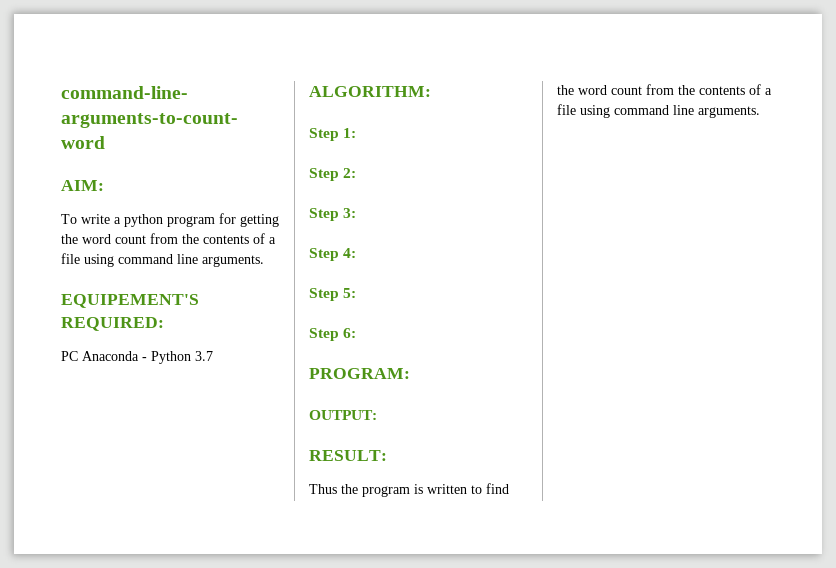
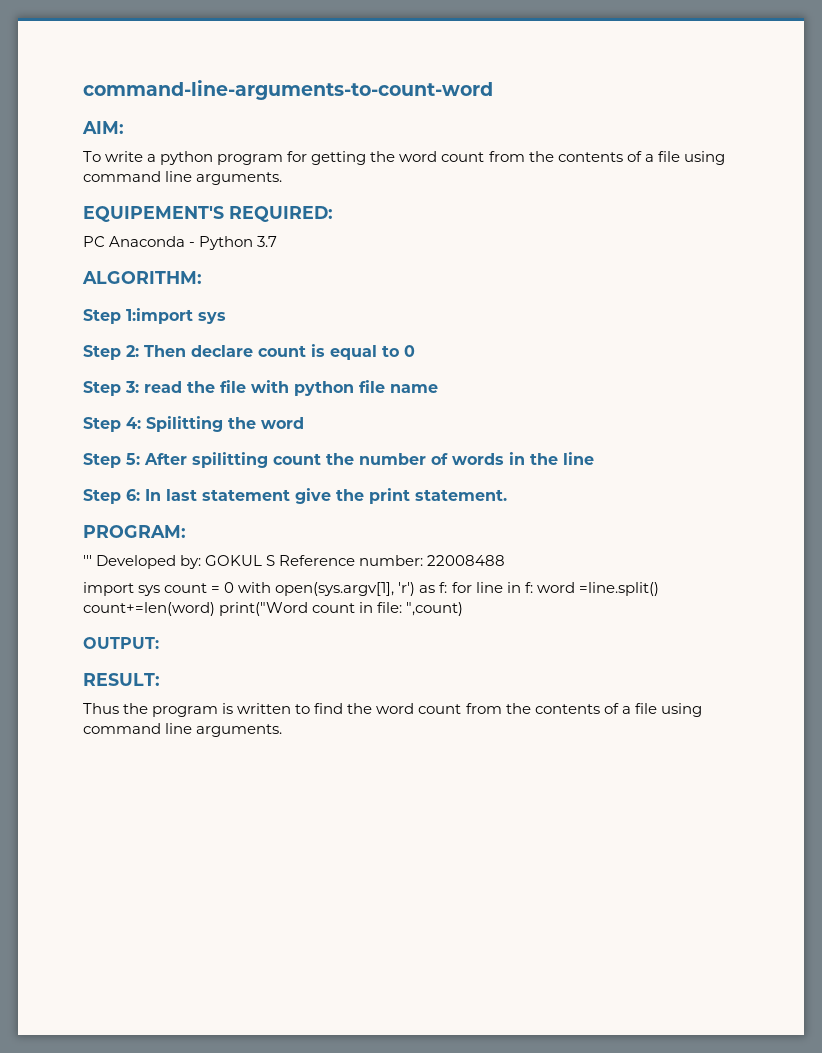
- Step 1:
+ Step 1:import sys
- Step 2:
- Step 3:
+ Step 2: Then declare count is equal to 0
+ Step 3: read the file with python file name
- Step 4:
+ Step 4: Spilitting the word
- Step 5:
- Step 6:
+ Step 5: After spilitting count the number of words in the line
+ Step 6: In last statement give the print statement.
  PROGRAM:
+ ''' Developed by: GOKUL S Reference number: 22008488
+ import sys count = 0 with open(sys.argv[1], 'r') as f: for line in f: word =line.split() count+=len(word) print("Word count in file: ",count)

